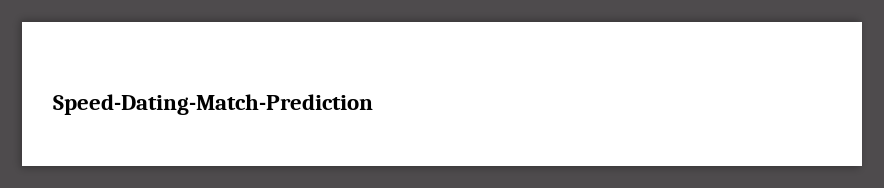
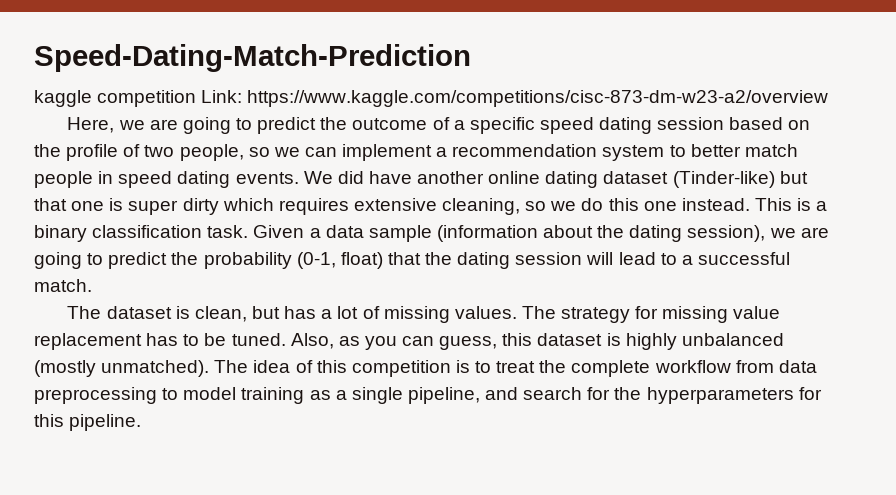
+ kaggle competition Link: https://www.kaggle.com/competitions/cisc-873-dm-w23-a2/overview
+ Here, we are going to predict the outcome of a specific speed dating session based on the profile of two people, so we can implement a recommendation system to better match people in speed dating events. We did have another online dating dataset (Tinder-like) but that one is super dirty which requires extensive cleaning, so we do this one instead. This is a binary classification task. Given a data sample (information about the dating session), we are going to predict the probability (0-1, float) that the dating session will lead to a successful match.
+ The dataset is clean, but has a lot of missing values. The strategy for missing value replacement has to be tuned. Also, as you can guess, this dataset is highly unbalanced (mostly unmatched). The idea of this competition is to treat the complete workflow from data preprocessing to model training as a single pipeline, and search for the hyperparameters for this pipeline.

